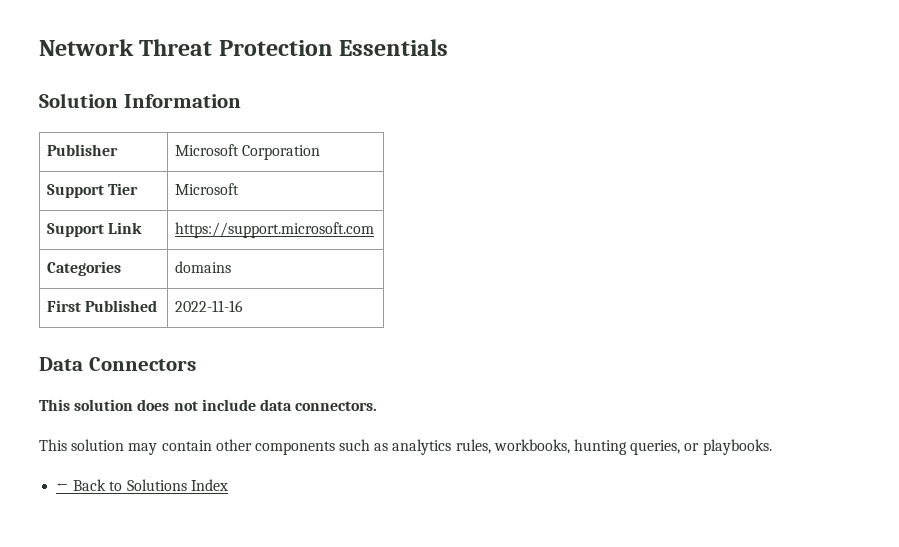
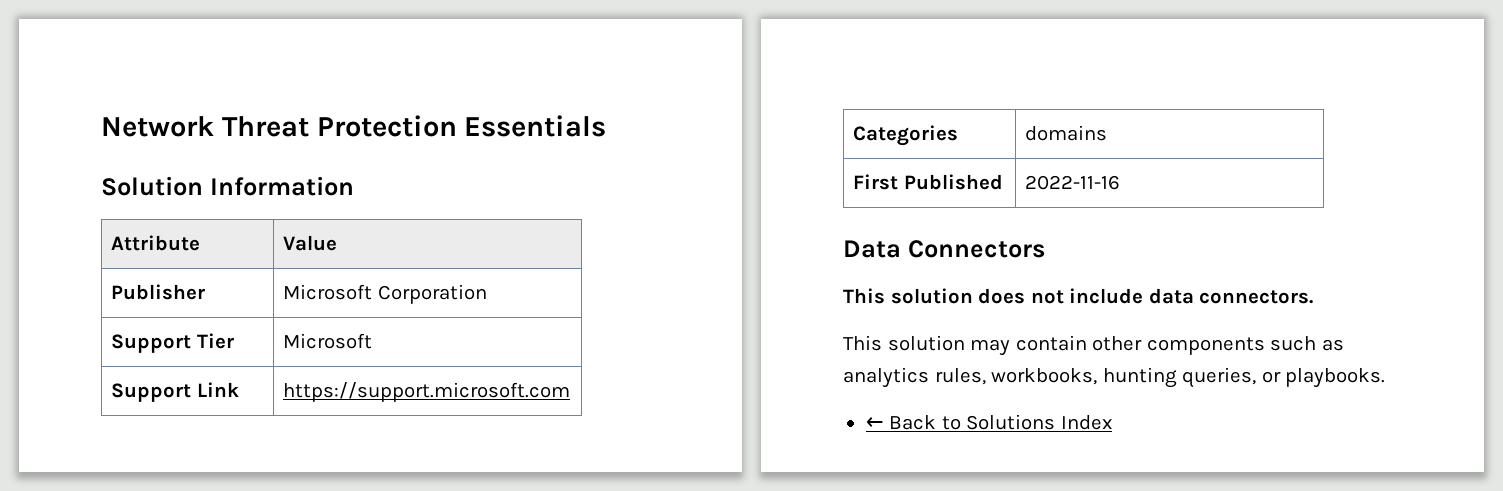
+ Attribute | Value

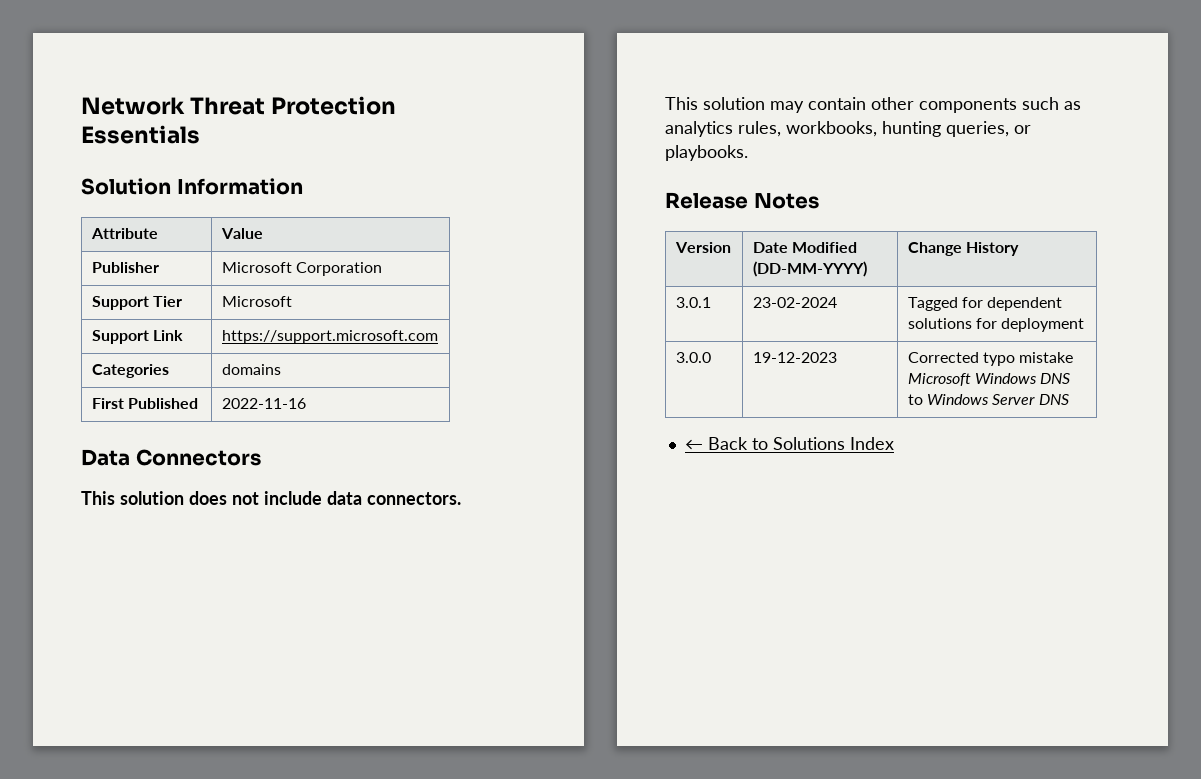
+ Release Notes
+ Version | Date Modified (DD-MM-YYYY) | Change History
+ 3.0.1 | 23-02-2024 | Tagged for dependent solutions for deployment
+ 3.0.0 | 19-12-2023 | Corrected typo mistake Microsoft Windows DNS to Windows Server DNS

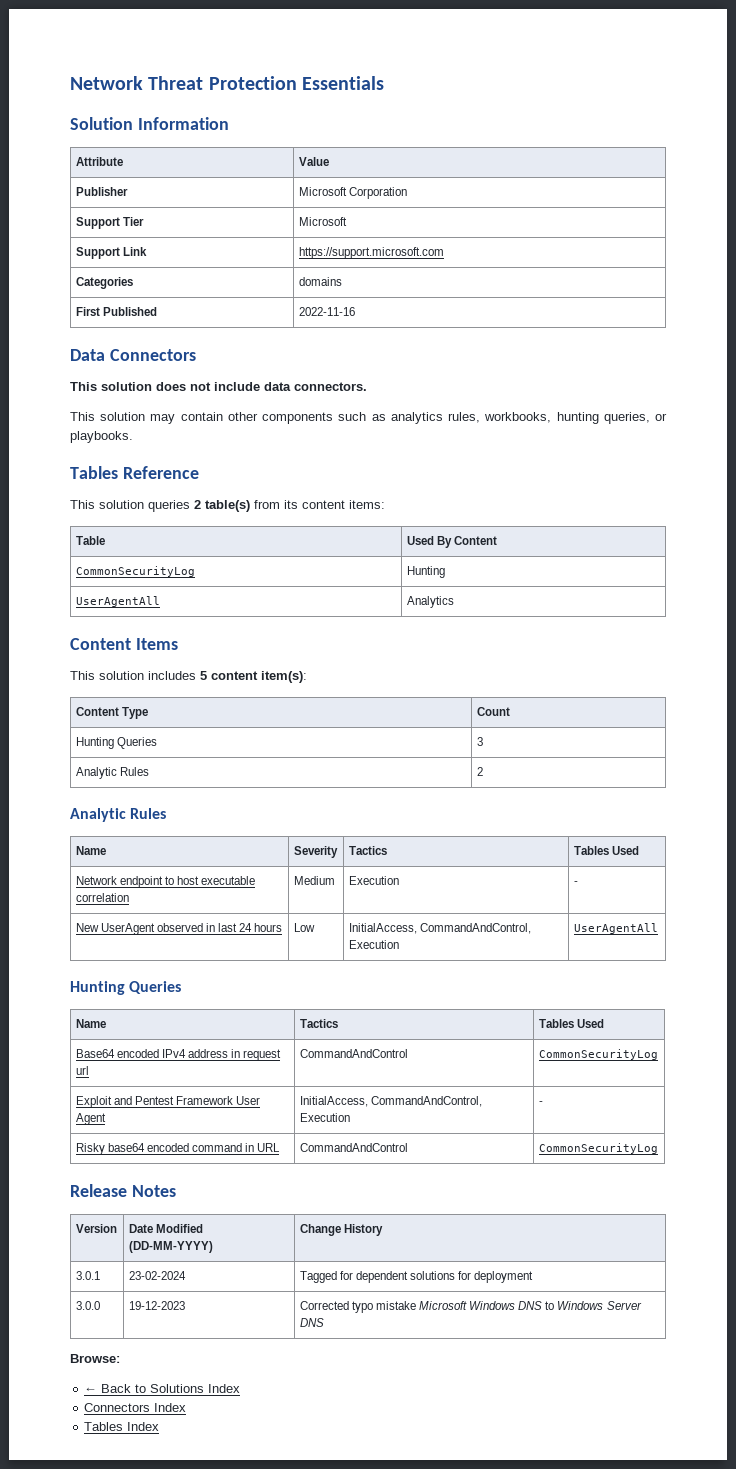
+ Tables Reference
+ This solution queries 2 table(s) from its content items:
+ Table | Used By Content
+ CommonSecurityLog | Hunting
+ UserAgentAll | Analytics
+ Content Items
+ This solution includes 5 content item(s):
+ Content Type | Count
+ Hunting Queries | 3
+ Analytic Rules | 2
+ Analytic Rules
+ Name | Severity | Tactics | Tables Used
+ Network endpoint to host executable correlation | Medium | Execution | -
+ New UserAgent observed in last 24 hours | Low | InitialAccess, CommandAndControl, Execution | UserAgentAll
+ Hunting Queries
+ Name | Tactics | Tables Used
+ Base64 encoded IPv4 address in request url | CommandAndControl | CommonSecurityLog
+ Exploit and Pentest Framework User Agent | InitialAccess, CommandAndControl, Execution | -
+ Risky base64 encoded command in URL | CommandAndControl | CommonSecurityLog
+ Browse:
+ Connectors Index
+ Tables Index

